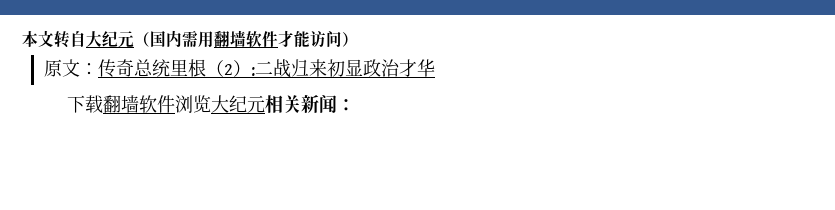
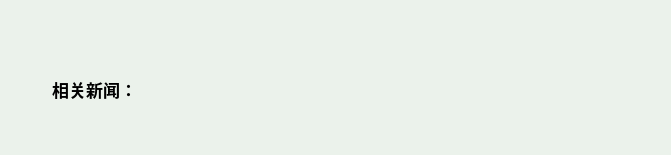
- 本文转自大纪元（国内需用翻墙软件才能访问）
- 原文：传奇总统里根（2）:二战归来初显政治才华
- 下载翻墙软件浏览大纪元相关新闻：
+ 相关新闻：

